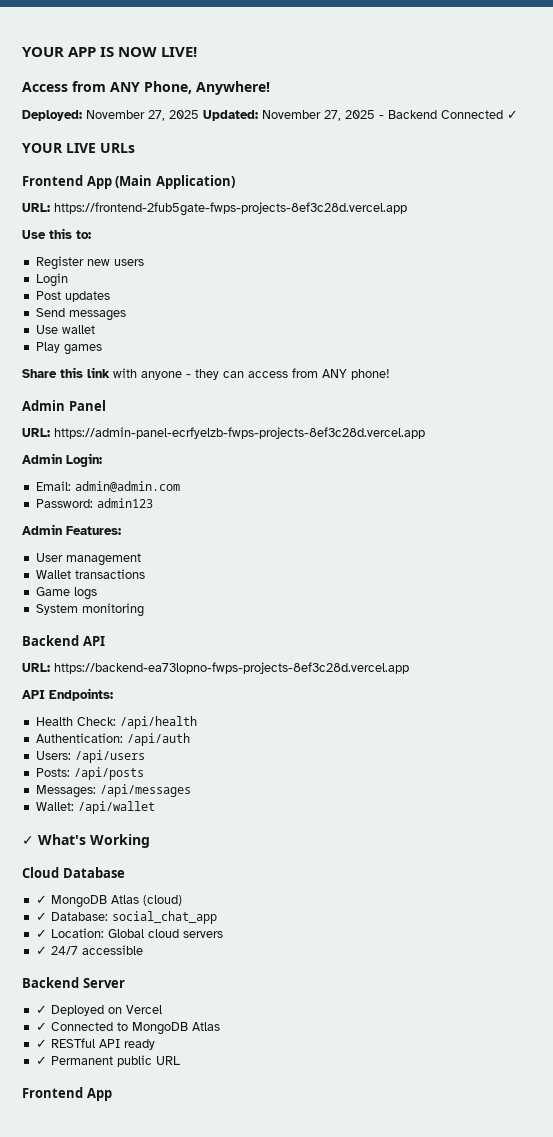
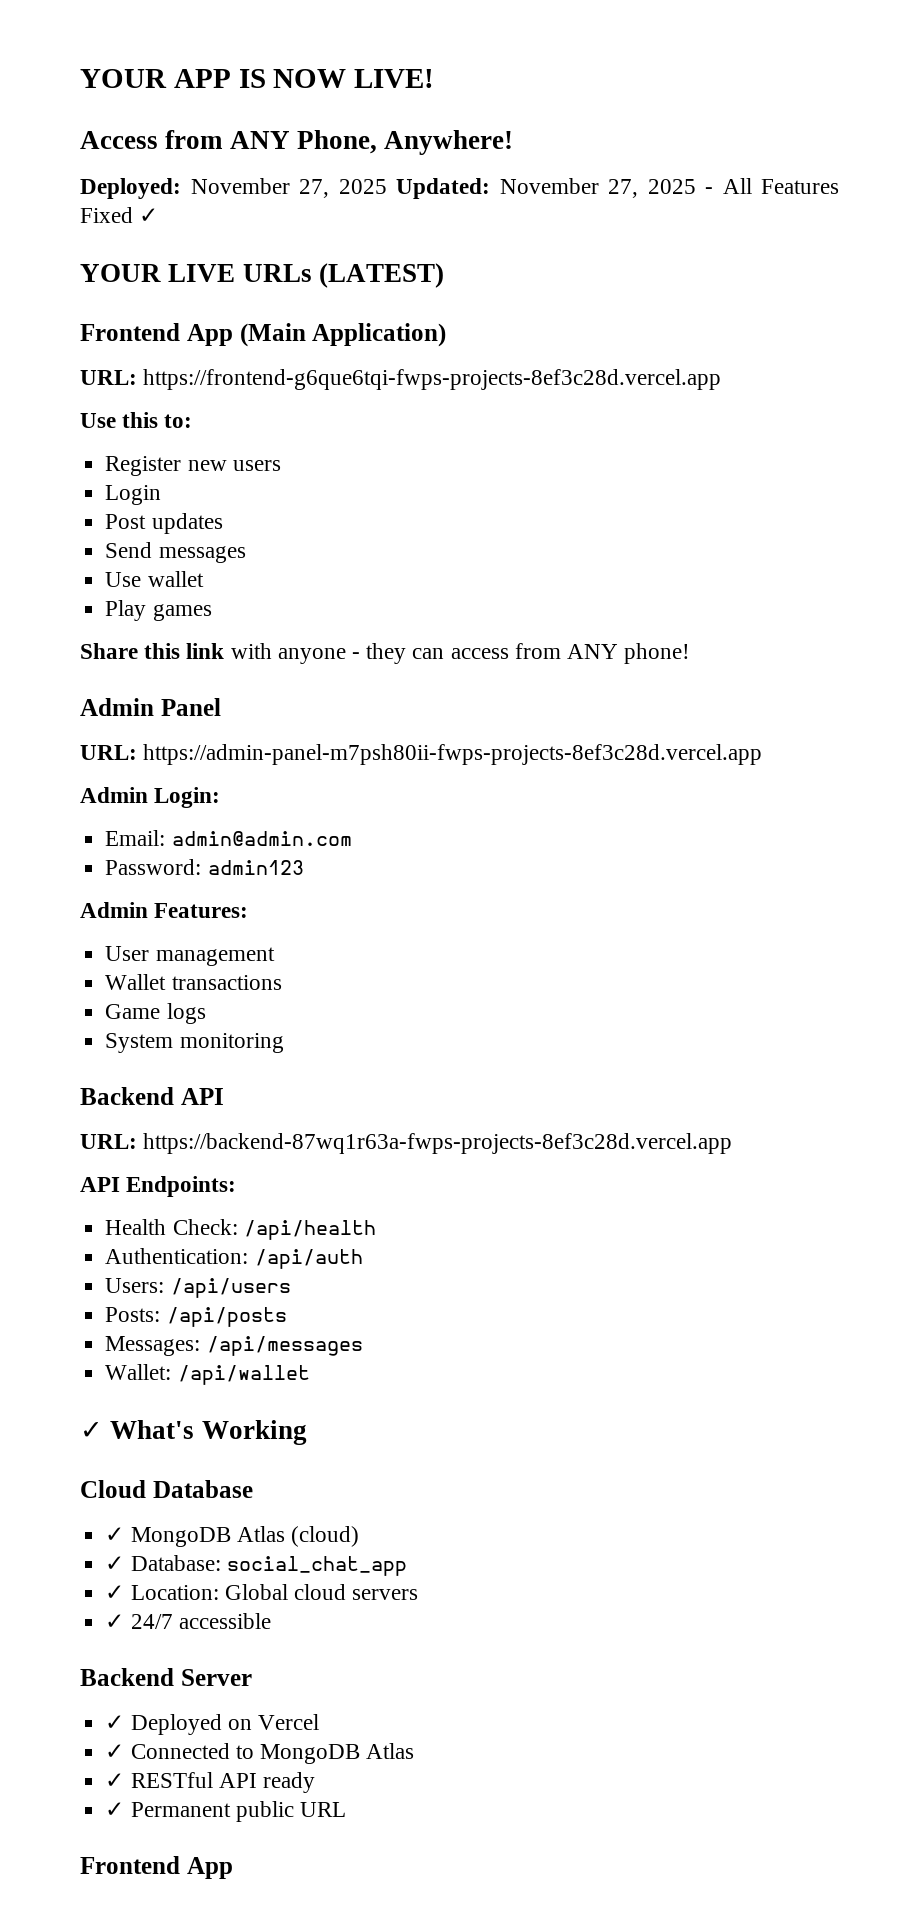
- Deployed: November 27, 2025 Updated: November 27, 2025 - Backend Connected ✓
+ Deployed: November 27, 2025 Updated: November 27, 2025 - All Features Fixed ✓
- YOUR LIVE URLs
+ YOUR LIVE URLs (LATEST)
- URL: https://frontend-2fub5gate-fwps-projects-8ef3c28d.vercel.app
+ URL: https://frontend-g6que6tqi-fwps-projects-8ef3c28d.vercel.app
- URL: https://admin-panel-ecrfyelzb-fwps-projects-8ef3c28d.vercel.app
+ URL: https://admin-panel-m7psh80ii-fwps-projects-8ef3c28d.vercel.app
- URL: https://backend-ea73lopno-fwps-projects-8ef3c28d.vercel.app
+ URL: https://backend-87wq1r63a-fwps-projects-8ef3c28d.vercel.app

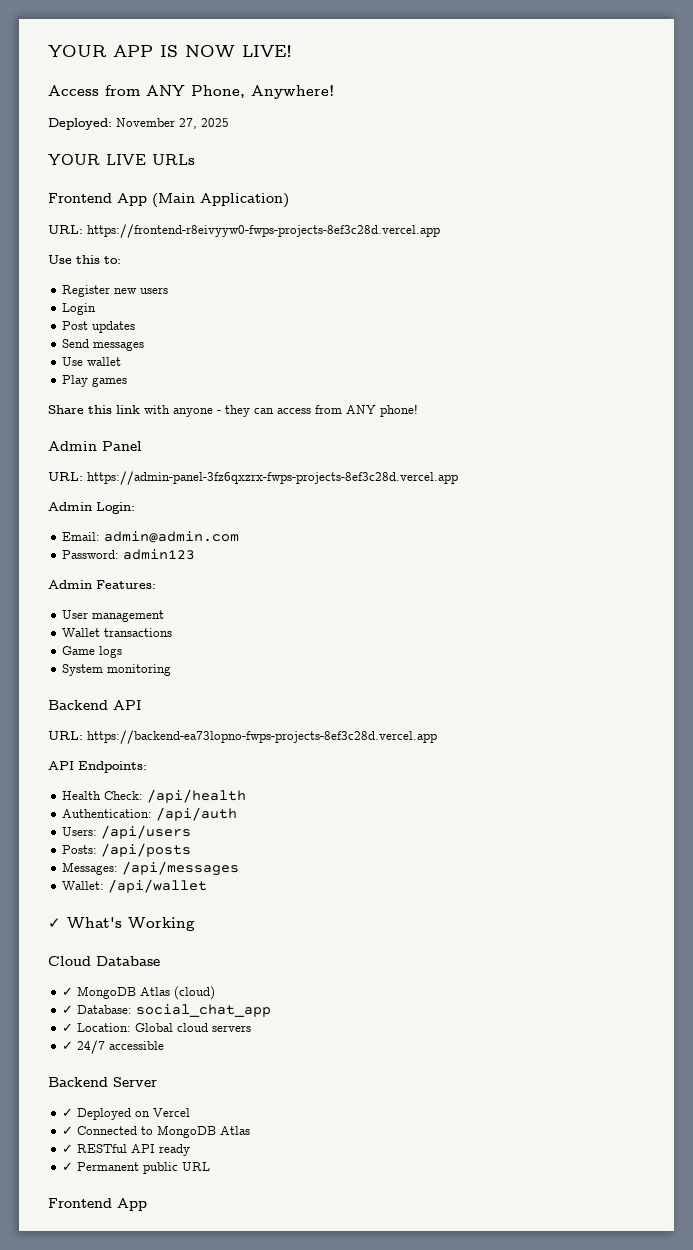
- Deployed: November 27, 2025 Updated: November 27, 2025 - All Features Fixed ✓
+ Deployed: November 27, 2025
- YOUR LIVE URLs (LATEST)
+ YOUR LIVE URLs
- URL: https://frontend-g6que6tqi-fwps-projects-8ef3c28d.vercel.app
+ URL: https://frontend-r8eivyyw0-fwps-projects-8ef3c28d.vercel.app
- URL: https://admin-panel-m7psh80ii-fwps-projects-8ef3c28d.vercel.app
+ URL: https://admin-panel-3fz6qxzrx-fwps-projects-8ef3c28d.vercel.app
- URL: https://backend-87wq1r63a-fwps-projects-8ef3c28d.vercel.app
+ URL: https://backend-ea73lopno-fwps-projects-8ef3c28d.vercel.app

